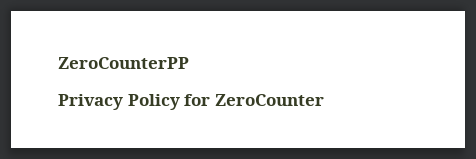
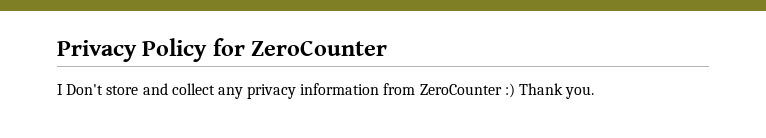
- ZeroCounterPP
+ I Don't store and collect any privacy information from ZeroCounter :) Thank you.

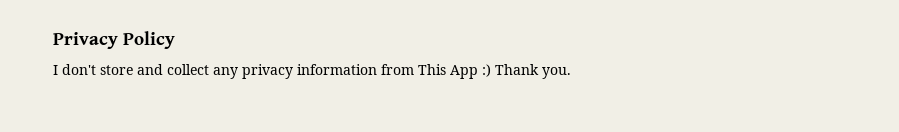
- Privacy Policy for ZeroCounter
+ Privacy Policy
- I Don't store and collect any privacy information from ZeroCounter :) Thank you.
+ I don't store and collect any privacy information from This App :) Thank you.

